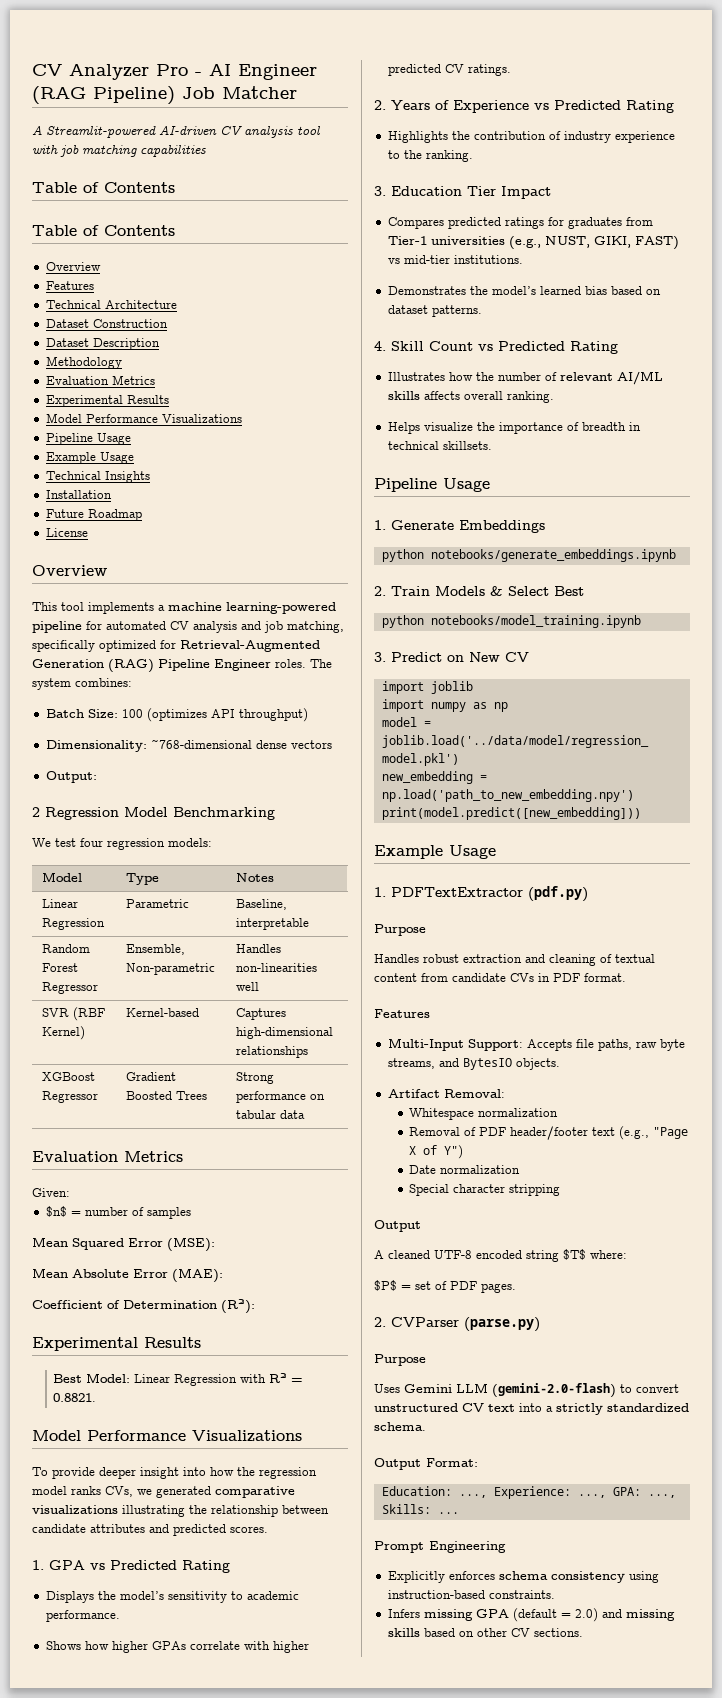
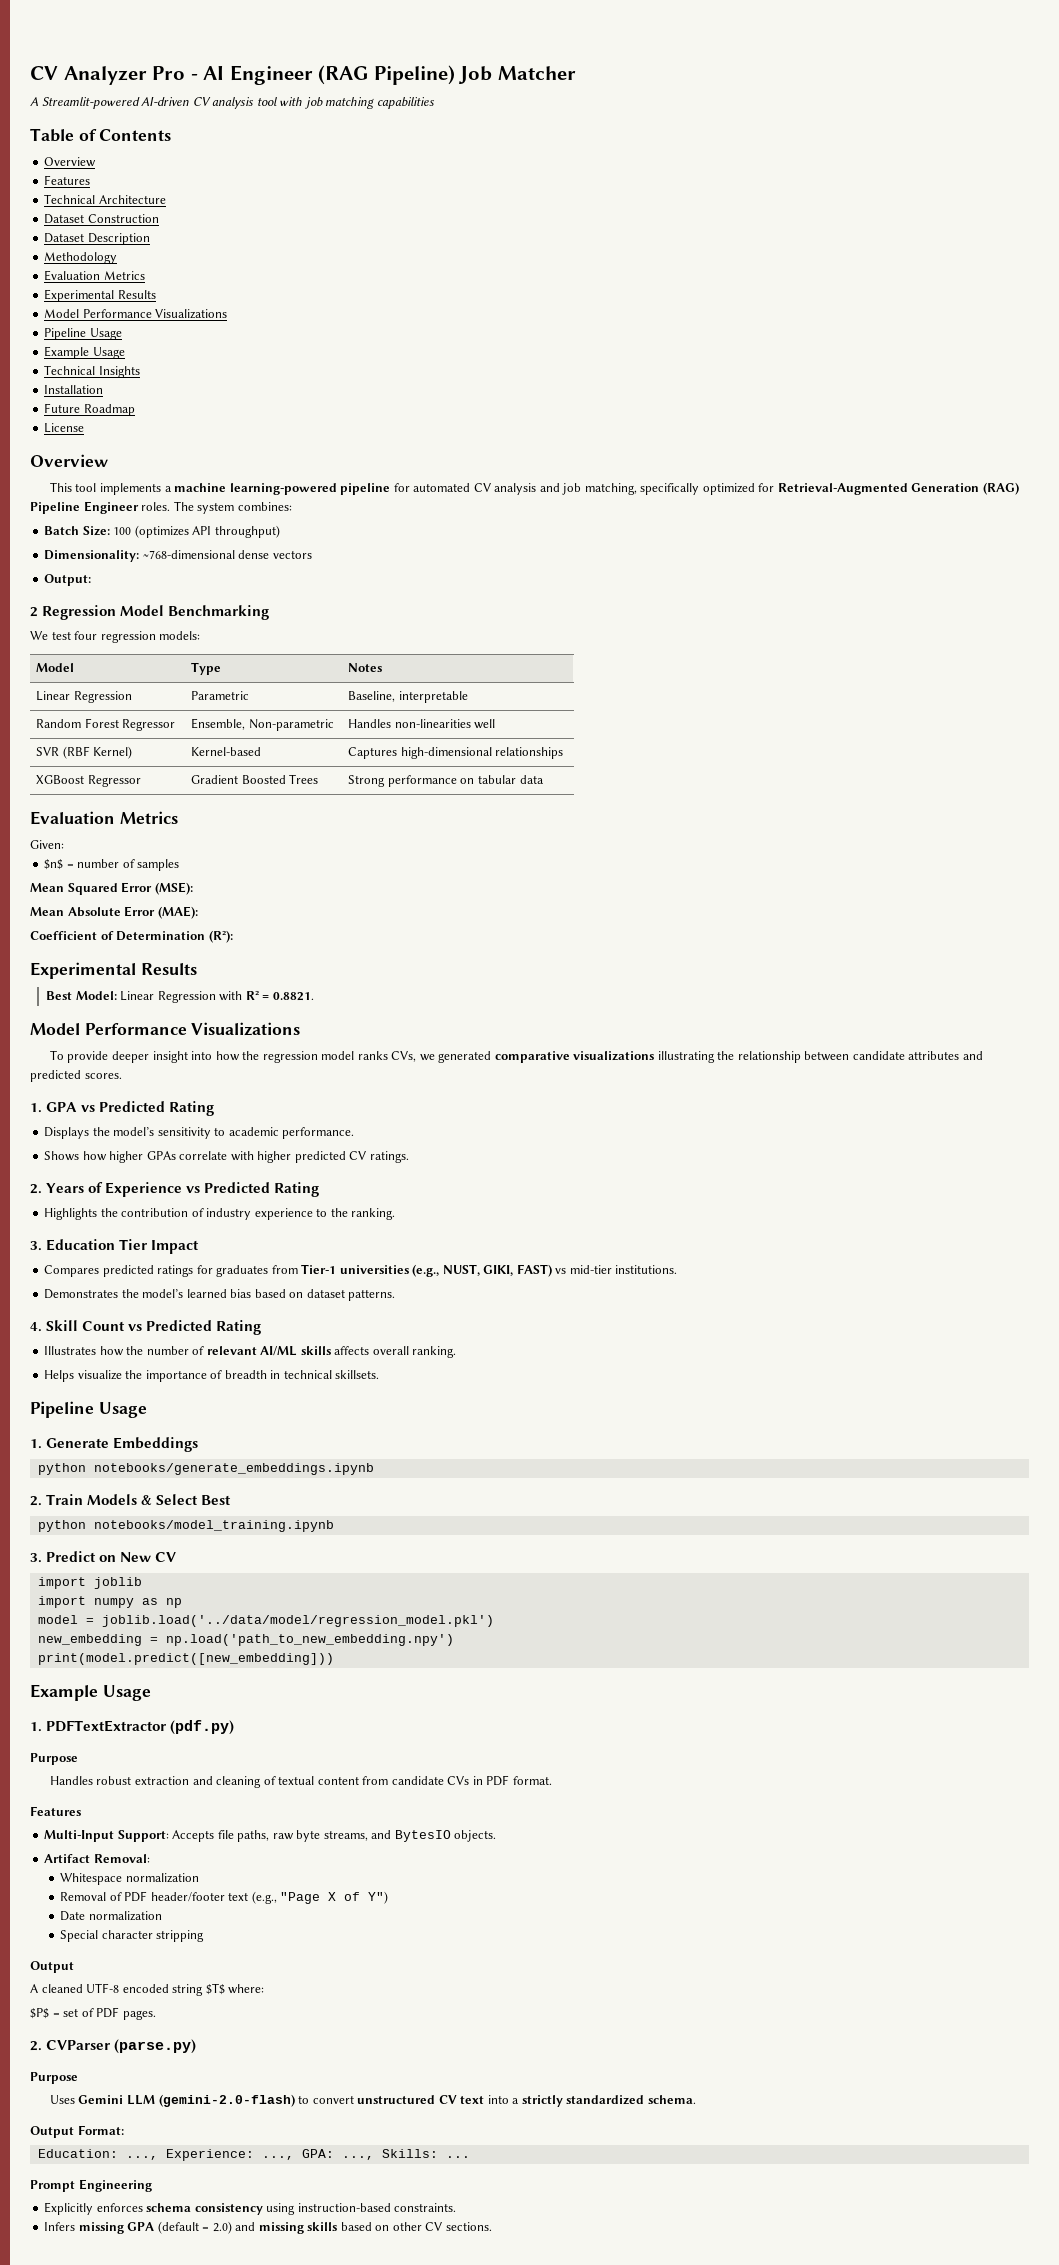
  A Streamlit-powered AI-driven CV analysis tool with job matching capabilities
- Table of Contents

